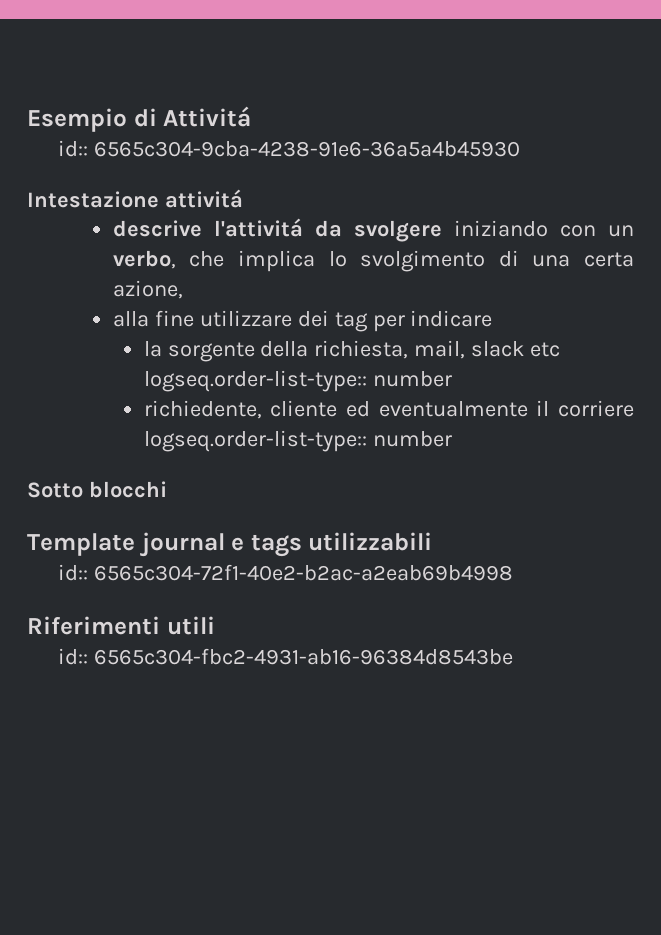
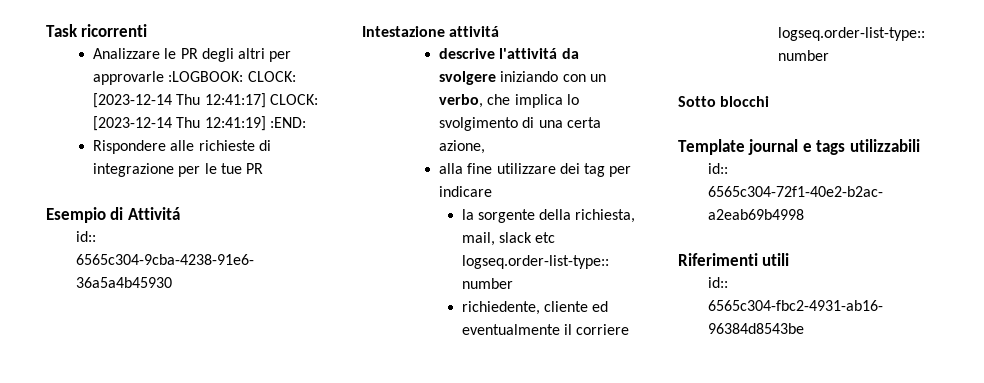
+ Task ricorrenti
+ Analizzare le PR degli altri per approvarle :LOGBOOK: CLOCK: [2023-12-14 Thu 12:41:17] CLOCK: [2023-12-14 Thu 12:41:19] :END:
+ Rispondere alle richieste di integrazione per le tue PR

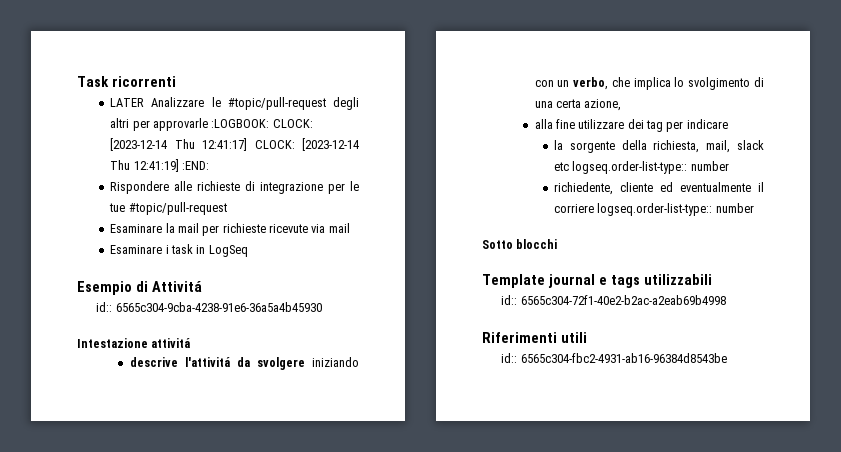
- Analizzare le PR degli altri per approvarle :LOGBOOK: CLOCK: [2023-12-14 Thu 12:41:17] CLOCK: [2023-12-14 Thu 12:41:19] :END:
+ LATER Analizzare le #topic/pull-request degli altri per approvarle :LOGBOOK: CLOCK: [2023-12-14 Thu 12:41:17] CLOCK: [2023-12-14 Thu 12:41:19] :END:
- Rispondere alle richieste di integrazione per le tue PR
+ Rispondere alle richieste di integrazione per le tue #topic/pull-request
+ Esaminare la mail per richieste ricevute via mail
+ Esaminare i task in LogSeq

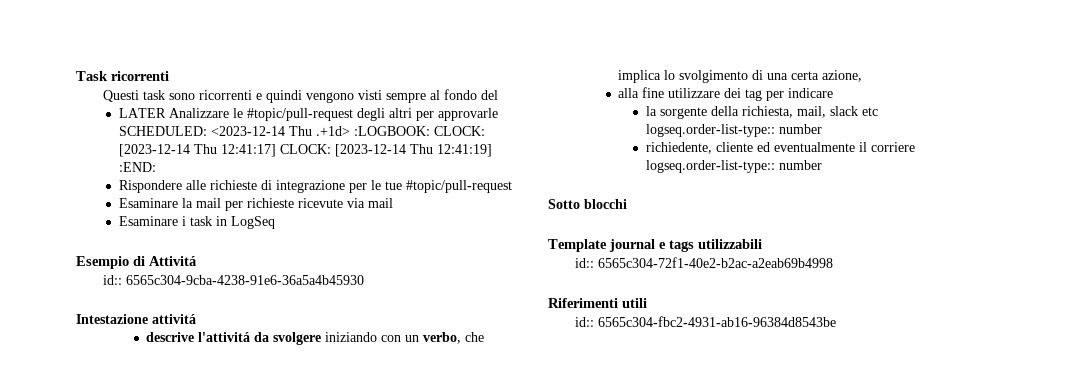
+ Questi task sono ricorrenti e quindi vengono visti sempre al fondo del
- LATER Analizzare le #topic/pull-request degli altri per approvarle :LOGBOOK: CLOCK: [2023-12-14 Thu 12:41:17] CLOCK: [2023-12-14 Thu 12:41:19] :END:
+ LATER Analizzare le #topic/pull-request degli altri per approvarle SCHEDULED: <2023-12-14 Thu .+1d> :LOGBOOK: CLOCK: [2023-12-14 Thu 12:41:17] CLOCK: [2023-12-14 Thu 12:41:19] :END:

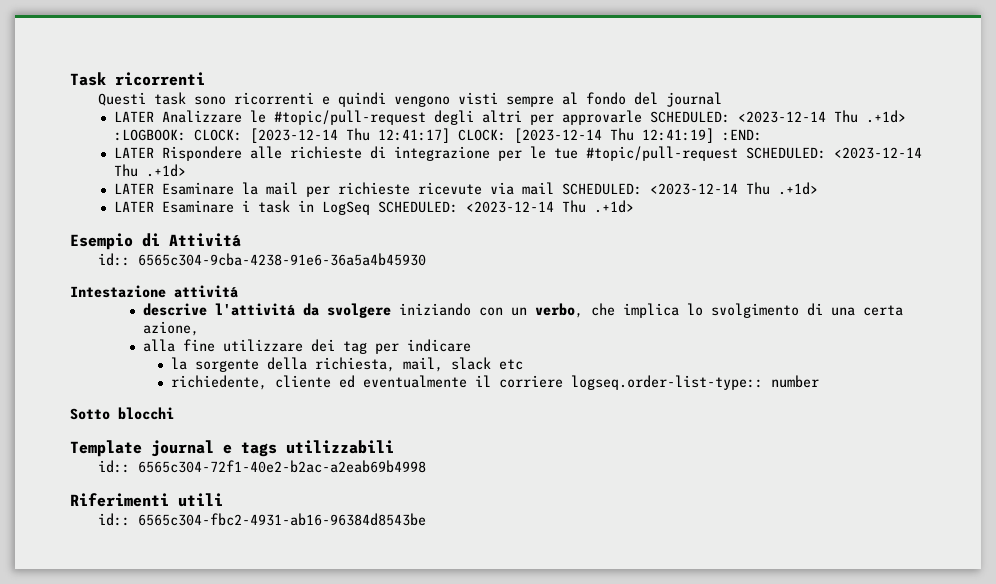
- Questi task sono ricorrenti e quindi vengono visti sempre al fondo del
+ Questi task sono ricorrenti e quindi vengono visti sempre al fondo del journal
- Rispondere alle richieste di integrazione per le tue #topic/pull-request
- Esaminare la mail per richieste ricevute via mail
- Esaminare i task in LogSeq
+ LATER Rispondere alle richieste di integrazione per le tue #topic/pull-request SCHEDULED: <2023-12-14 Thu .+1d>
+ LATER Esaminare la mail per richieste ricevute via mail SCHEDULED: <2023-12-14 Thu .+1d>
+ LATER Esaminare i task in LogSeq SCHEDULED: <2023-12-14 Thu .+1d>
- la sorgente della richiesta, mail, slack etc logseq.order-list-type:: number
+ la sorgente della richiesta, mail, slack etc

